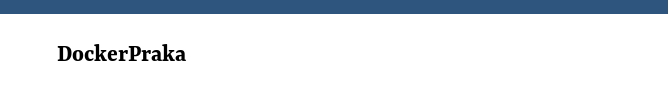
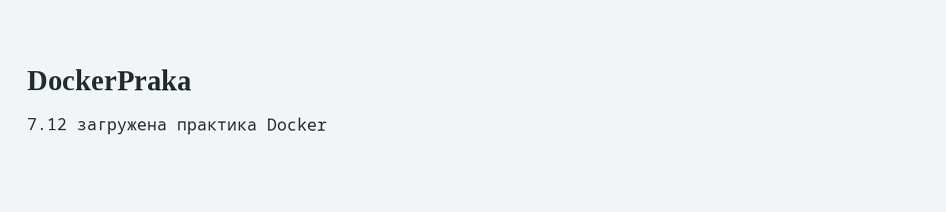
+ 7.12 загружена практика Docker

